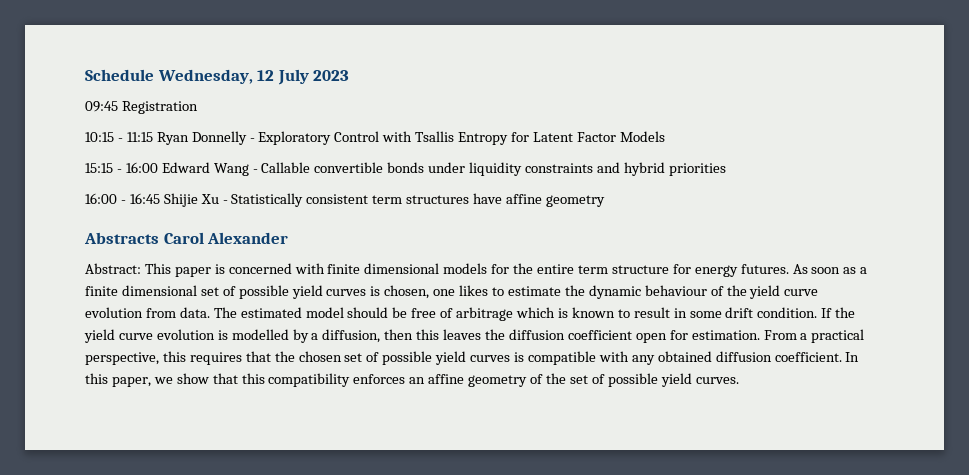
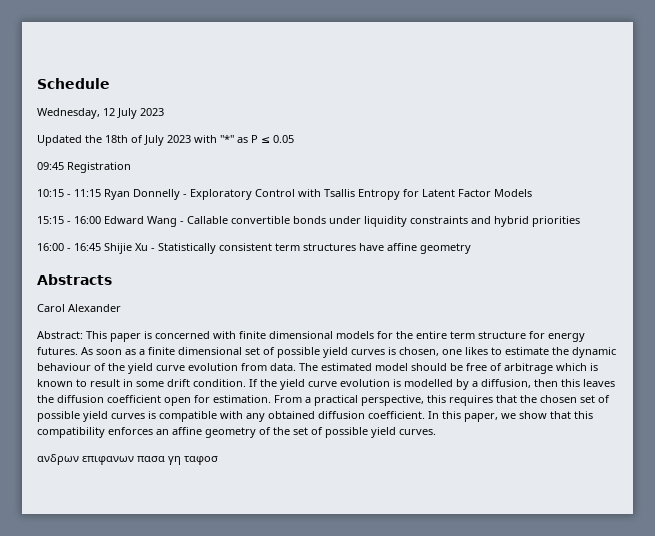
- Schedule Wednesday, 12 July 2023
+ Schedule
+ Wednesday, 12 July 2023
+ Updated the 18th of July 2023 with "*" as P ≤ 0.05
- Abstracts Carol Alexander
+ Abstracts
+ Carol Alexander
+ ανδρων επιφανων πασα γη ταφοσ

